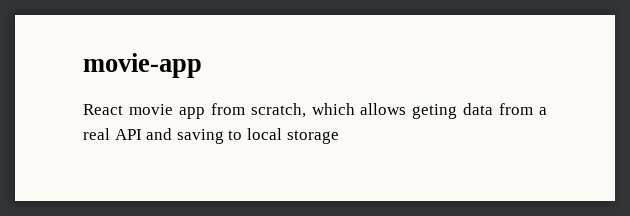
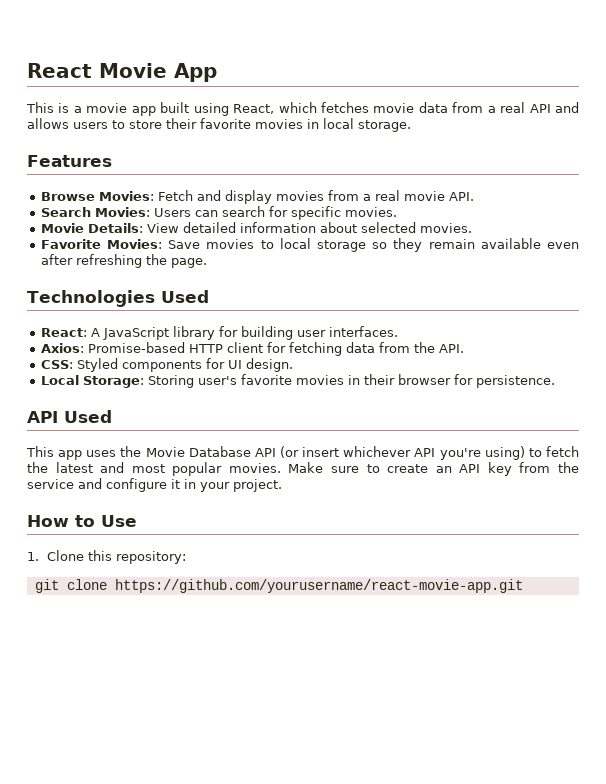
- movie-app
- React movie app from scratch, which allows geting data from a real API and saving to local storage
+ React Movie App
+ This is a movie app built using React, which fetches movie data from a real API and allows users to store their favorite movies in local storage.
+ Features
+ Browse Movies: Fetch and display movies from a real movie API.
+ Search Movies: Users can search for specific movies.
+ Movie Details: View detailed information about selected movies.
+ Favorite Movies: Save movies to local storage so they remain available even after refreshing the page.
+ Technologies Used
+ React: A JavaScript library for building user interfaces.
+ Axios: Promise-based HTTP client for fetching data from the API.
+ CSS: Styled components for UI design.
+ Local Storage: Storing user's favorite movies in their browser for persistence.
+ API Used
+ This app uses the Movie Database API (or insert whichever API you're using) to fetch the latest and most popular movies. Make sure to create an API key from the service and configure it in your project.
+ How to Use
+ 1. Clone this repository:
+ git clone https://github.com/yourusername/react-movie-app.git

